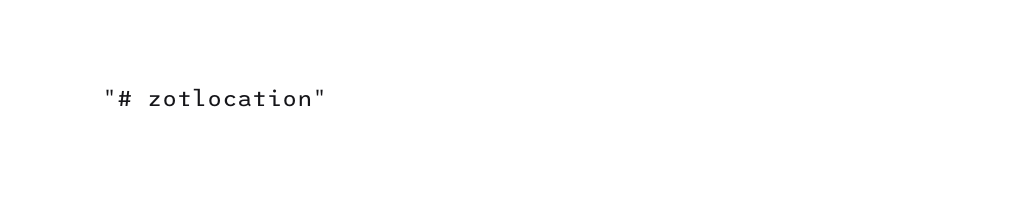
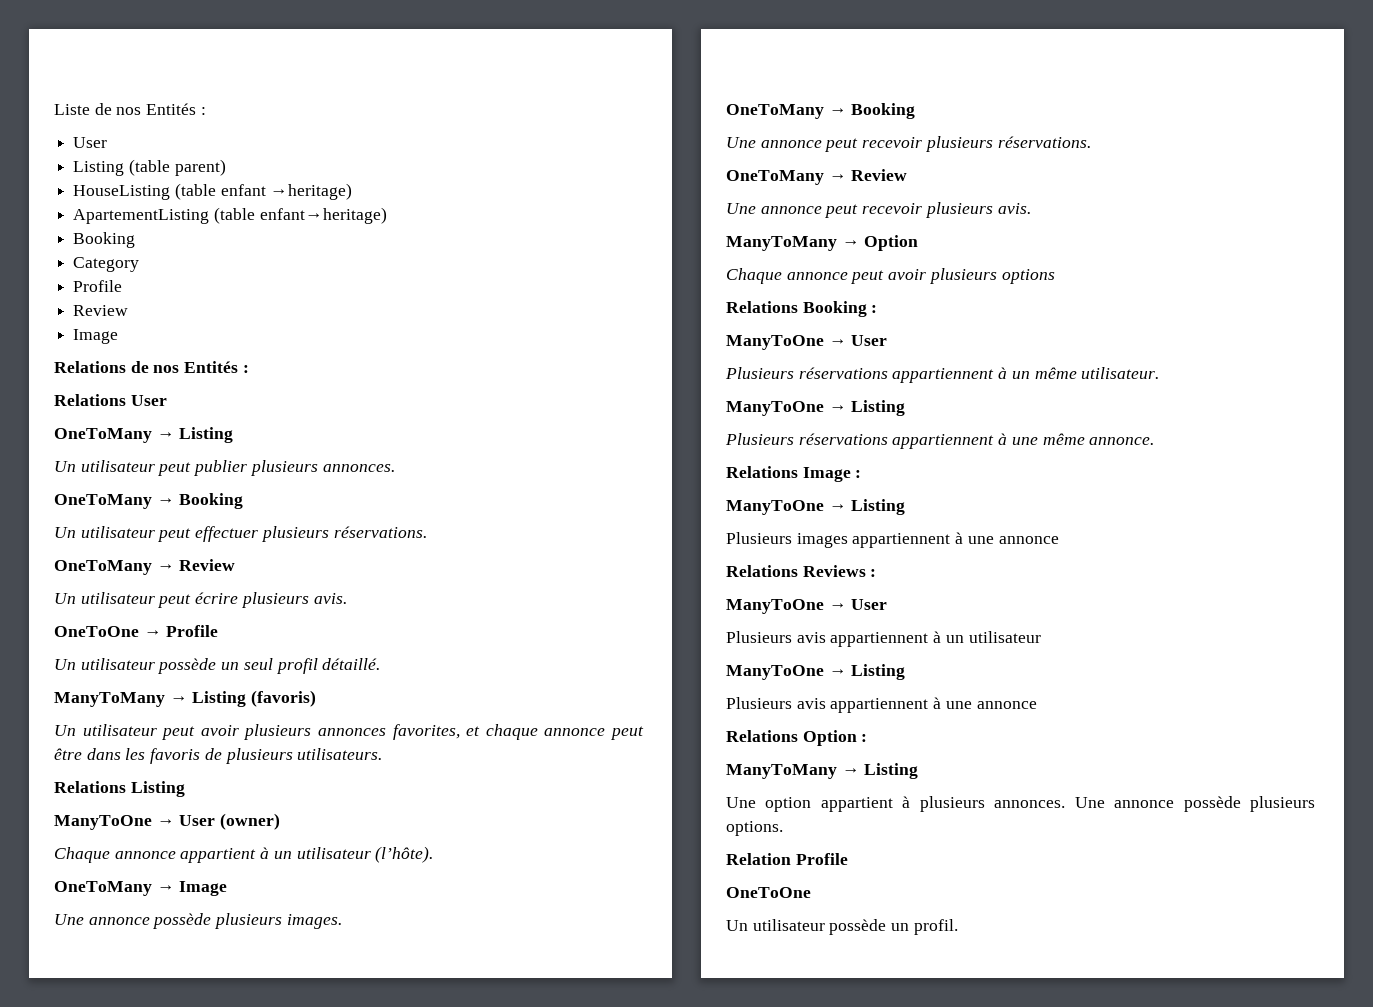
- "# zotlocation"
+ Liste de nos Entités :
+ User
+ Listing (table parent)
+ HouseListing (table enfant →heritage)
+ ApartementListing (table enfant→heritage)
+ Booking
+ Category
+ Profile
+ Review
+ Image
+ Relations de nos Entités :
+ Relations User
+ OneToMany → Listing
+ Un utilisateur peut publier plusieurs annonces.
+ OneToMany → Booking
+ Un utilisateur peut effectuer plusieurs réservations.
+ OneToMany → Review
+ Un utilisateur peut écrire plusieurs avis.
+ OneToOne → Profile
+ Un utilisateur possède un seul profil détaillé.
+ ManyToMany → Listing (favoris)
+ Un utilisateur peut avoir plusieurs annonces favorites, et chaque annonce peut être dans les favoris de plusieurs utilisateurs.
+ Relations Listing
+ ManyToOne → User (owner)
+ Chaque annonce appartient à un utilisateur (l’hôte).
+ OneToMany → Image
+ Une annonce possède plusieurs images.
+ OneToMany → Booking
+ Une annonce peut recevoir plusieurs réservations.
+ OneToMany → Review
+ Une annonce peut recevoir plusieurs avis.
+ ManyToMany → Option
+ Chaque annonce peut avoir plusieurs options
+ Relations Booking :
+ ManyToOne → User
+ Plusieurs réservations appartiennent à un même utilisateur.
+ ManyToOne → Listing
+ Plusieurs réservations appartiennent à une même annonce.
+ Relations Image :
+ ManyToOne → Listing
+ Plusieurs images appartiennent à une annonce
+ Relations Reviews :
+ ManyToOne → User
+ Plusieurs avis appartiennent à un utilisateur
+ ManyToOne → Listing
+ Plusieurs avis appartiennent à une annonce
+ Relations Option :
+ ManyToMany → Listing
+ Une option appartient à plusieurs annonces. Une annonce possède plusieurs options.
+ Relation Profile
+ OneToOne
+ Un utilisateur possède un profil.

